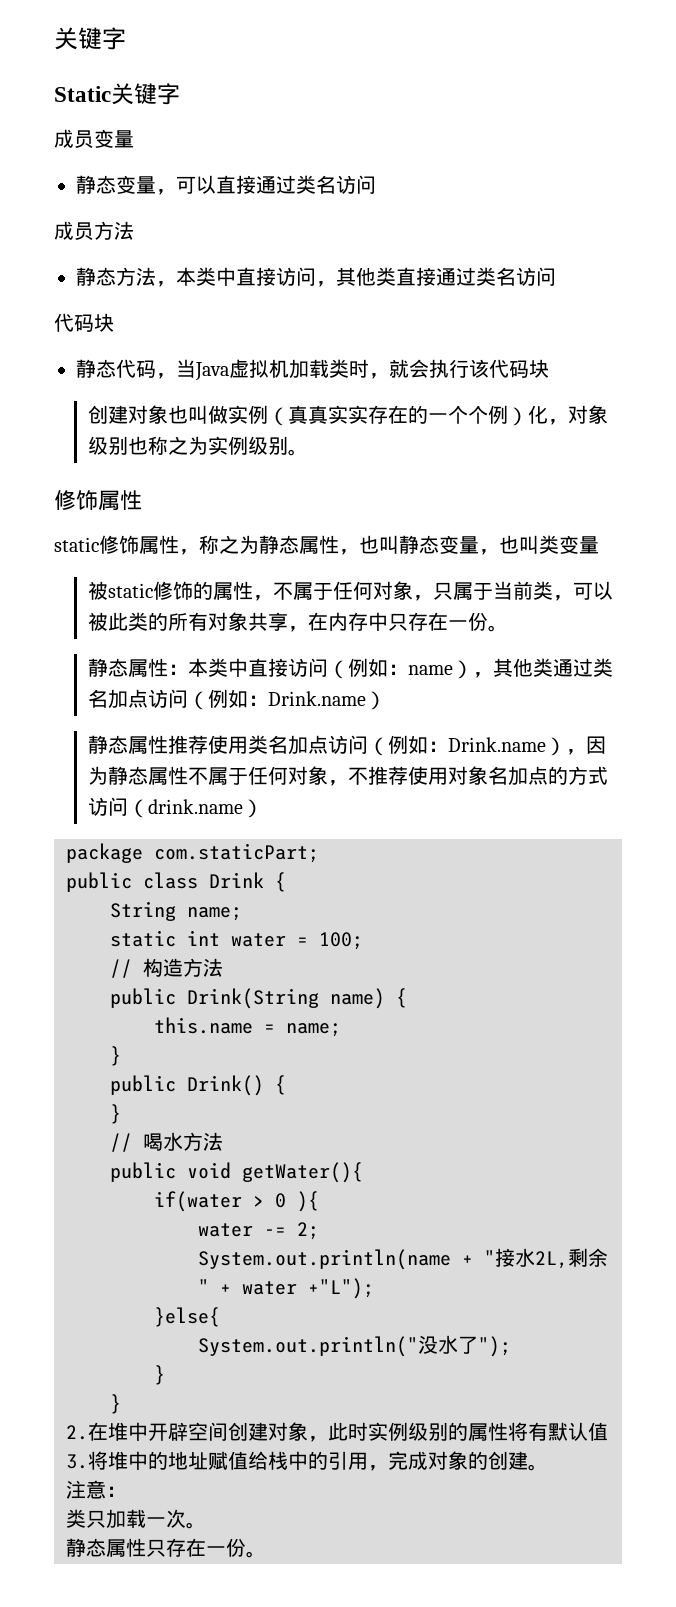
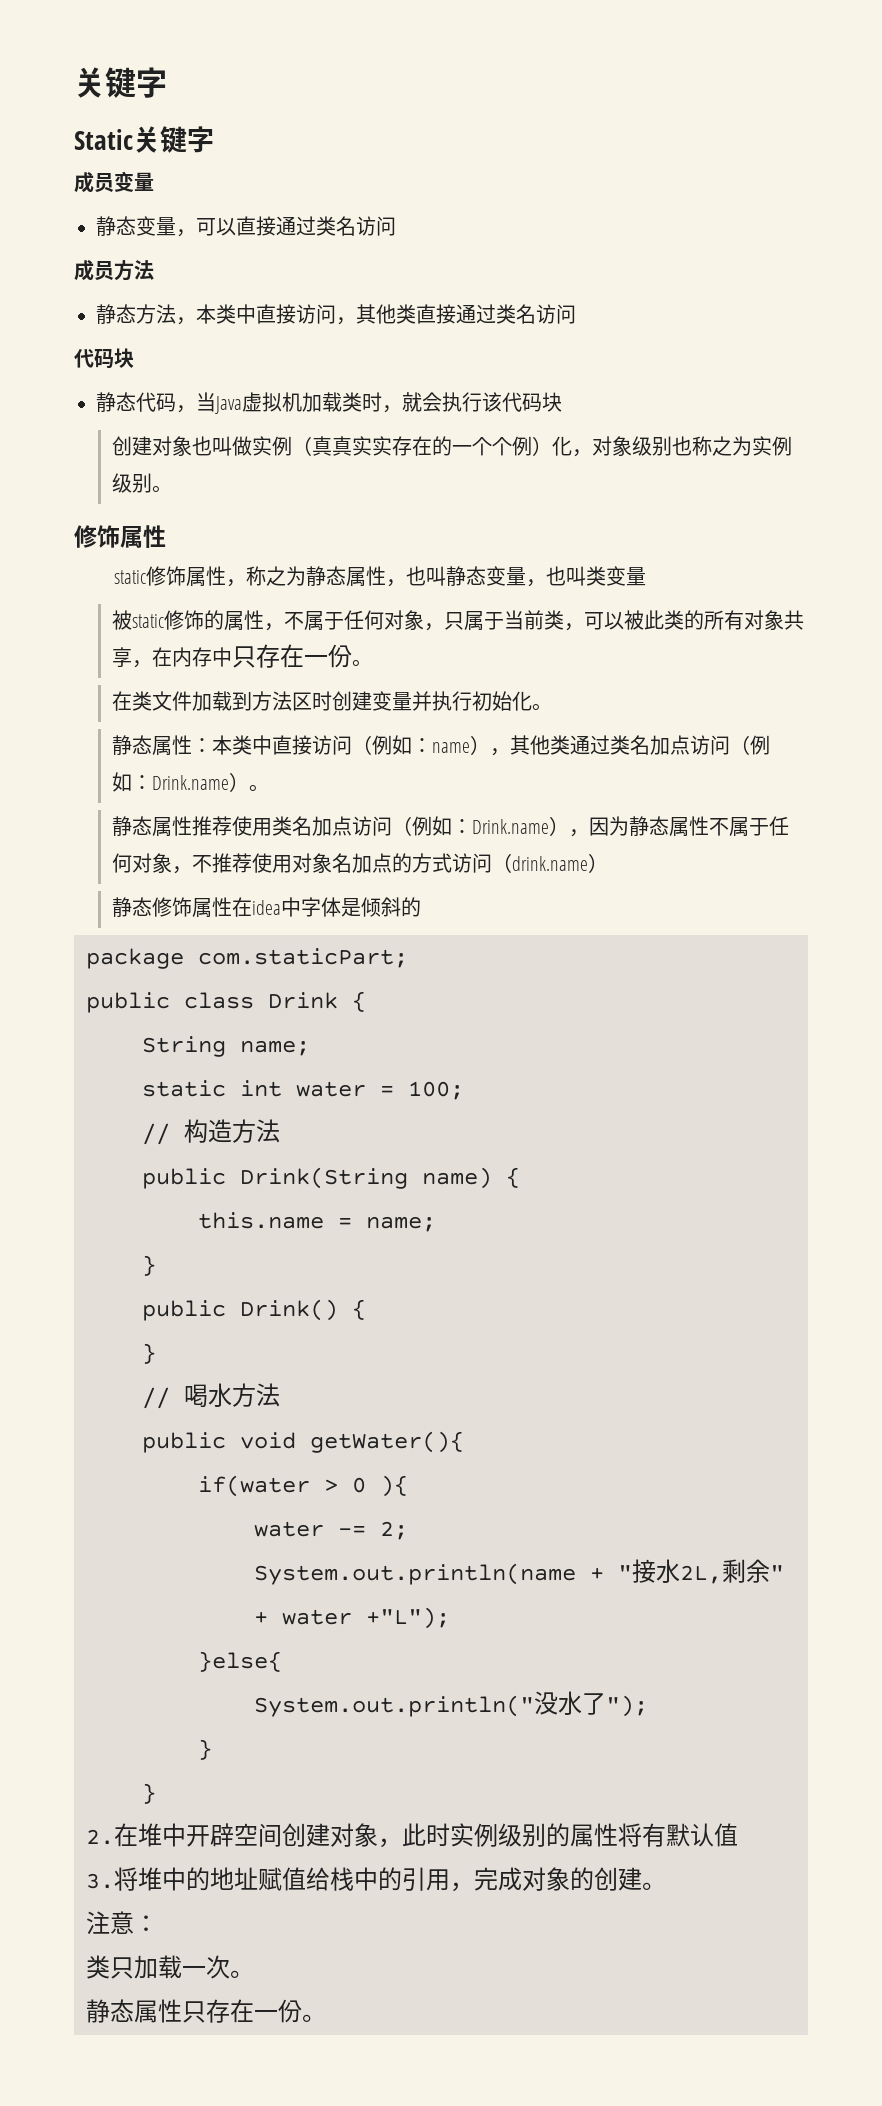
+ 在类文件加载到方法区时创建变量并执行初始化。
- 静态属性：本类中直接访问（例如：name），其他类通过类名加点访问（例如：Drink.name）
+ 静态属性：本类中直接访问（例如：name），其他类通过类名加点访问（例如：Drink.name）。
+ 静态修饰属性在idea中字体是倾斜的

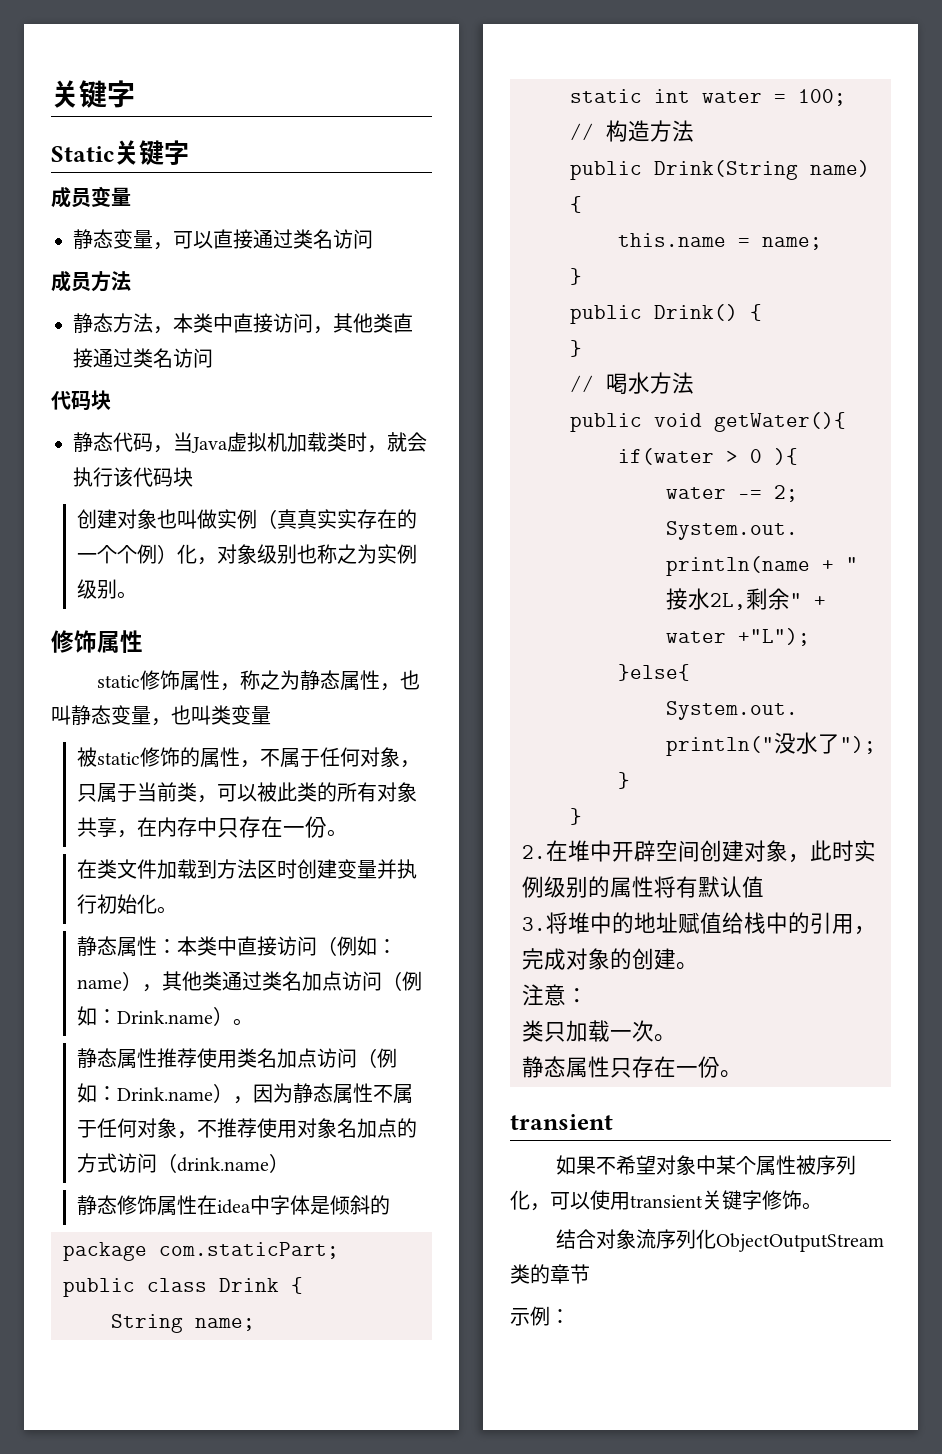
  静态属性只存在一份。
+ transient
+ 如果不希望对象中某个属性被序列化，可以使用transient关键字修饰。
+ 结合对象流序列化ObjectOutputStream类的章节
+ 示例：

